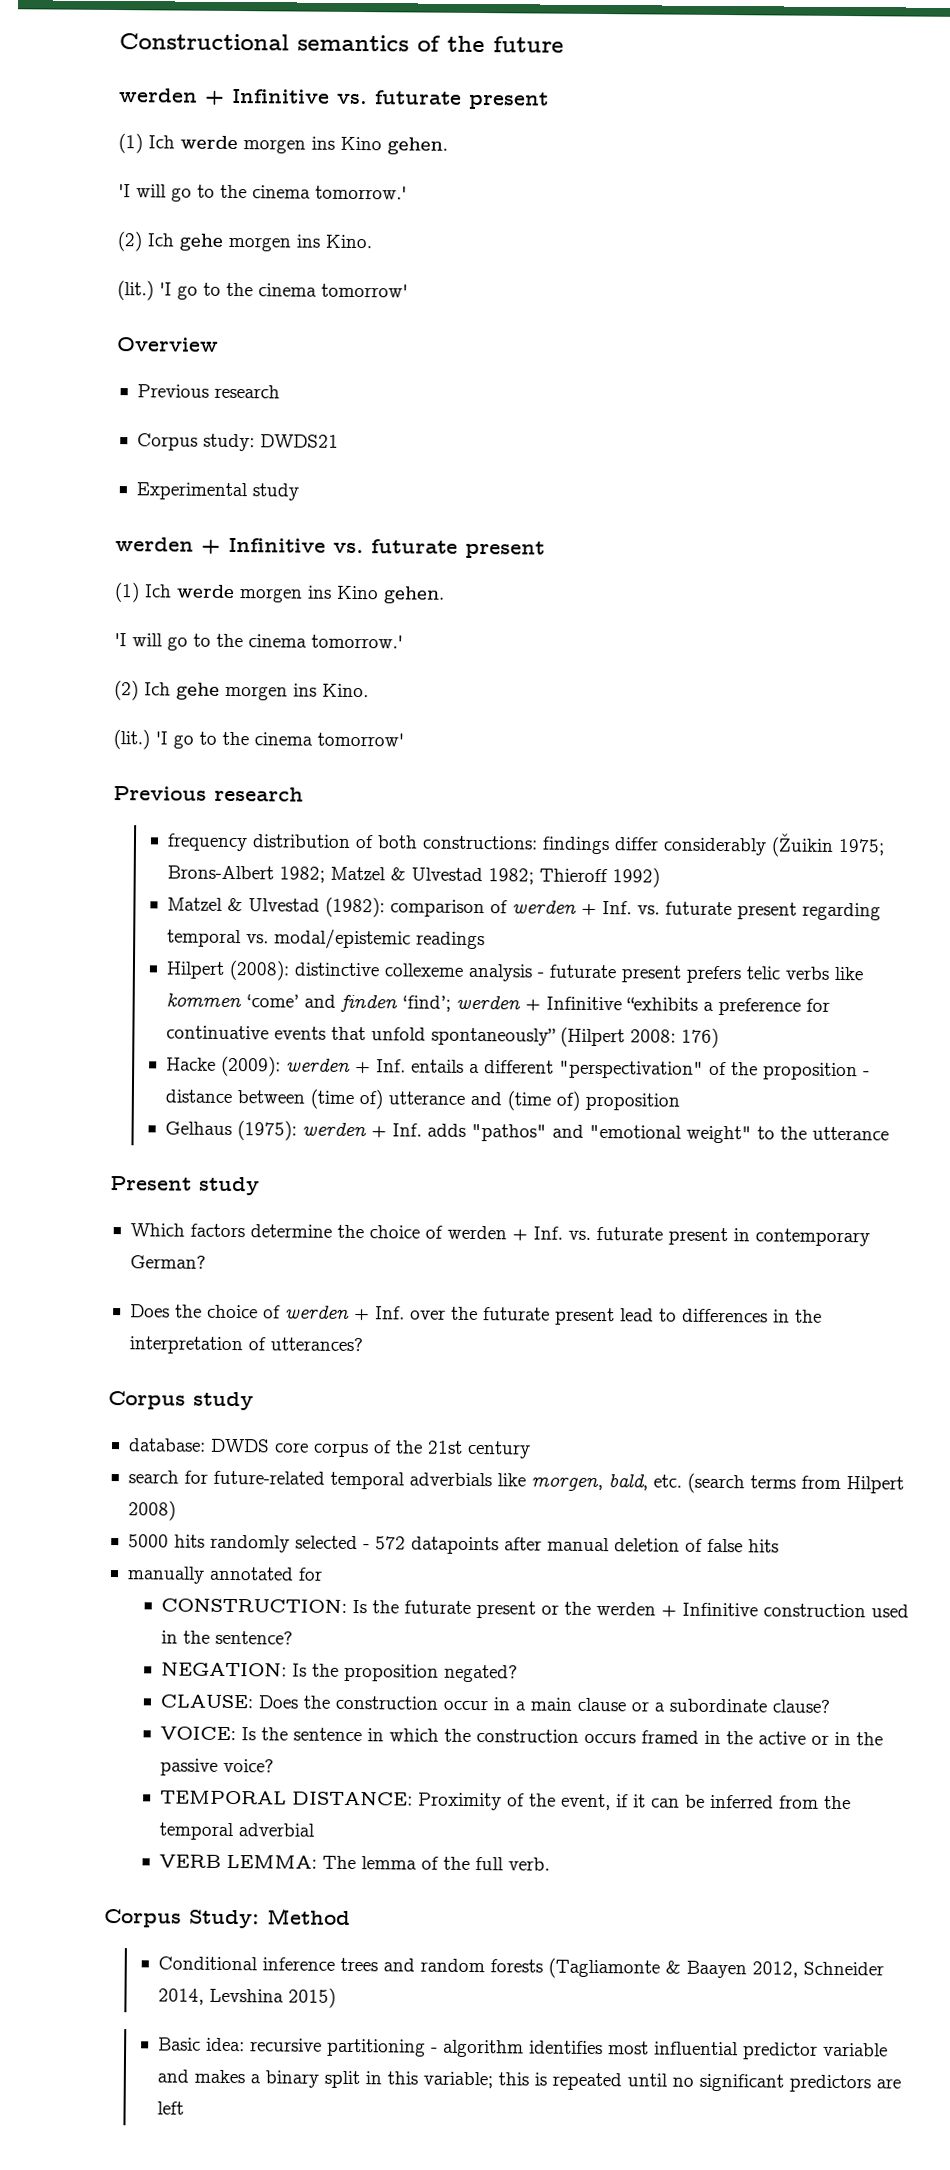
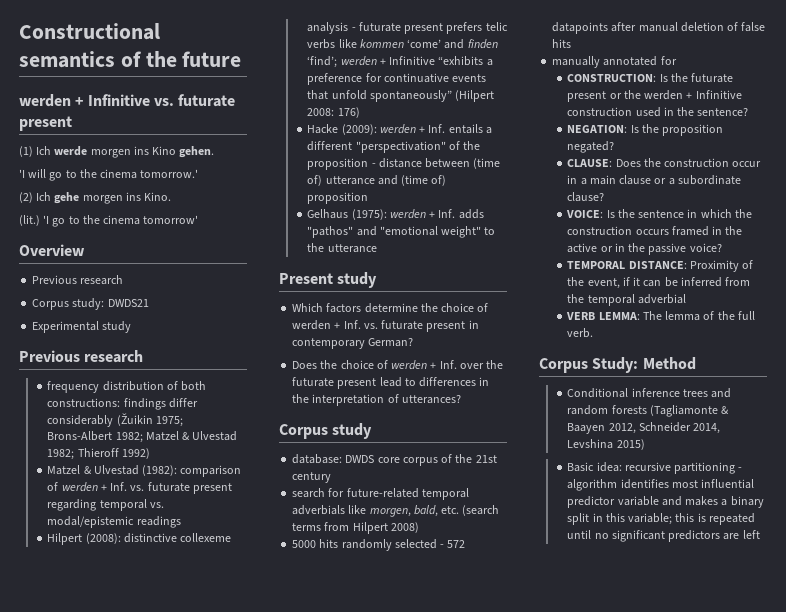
  Experimental study
- werden + Infinitive vs. futurate present
- (1) Ich werde morgen ins Kino gehen.
- 'I will go to the cinema tomorrow.'
- (2) Ich gehe morgen ins Kino.
- (lit.) 'I go to the cinema tomorrow'

